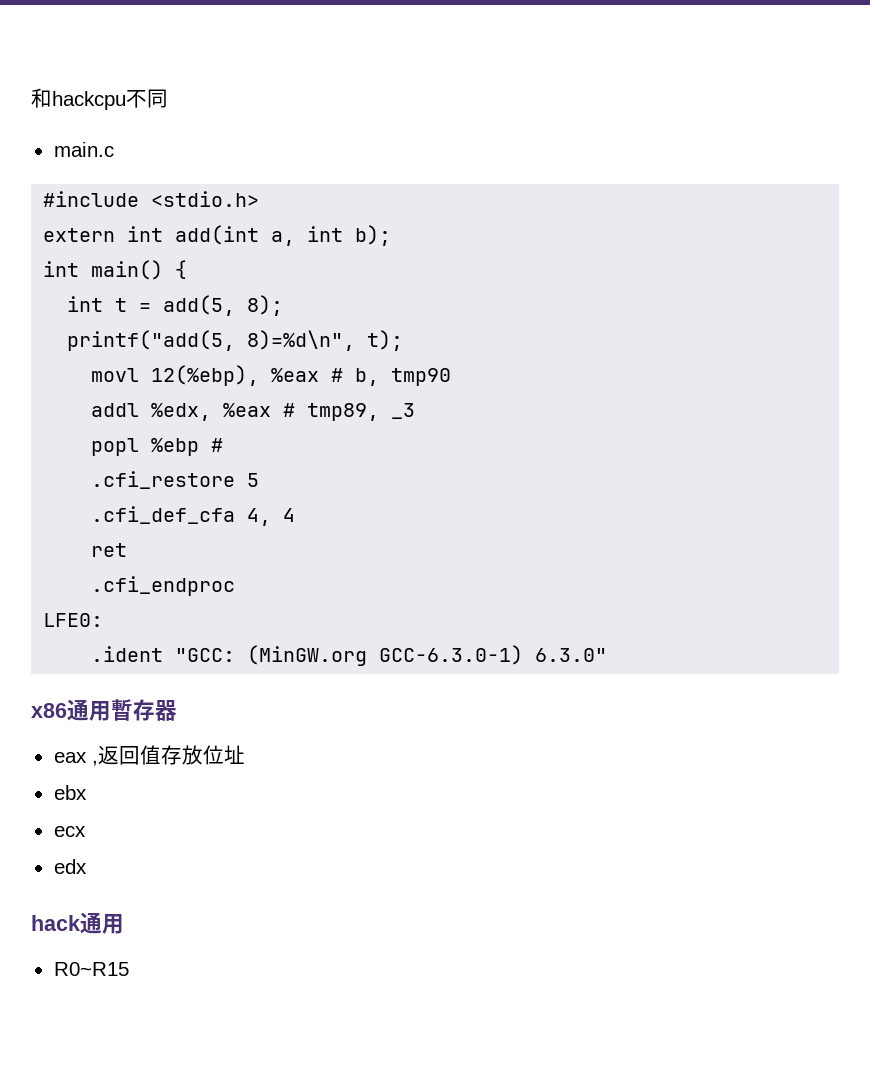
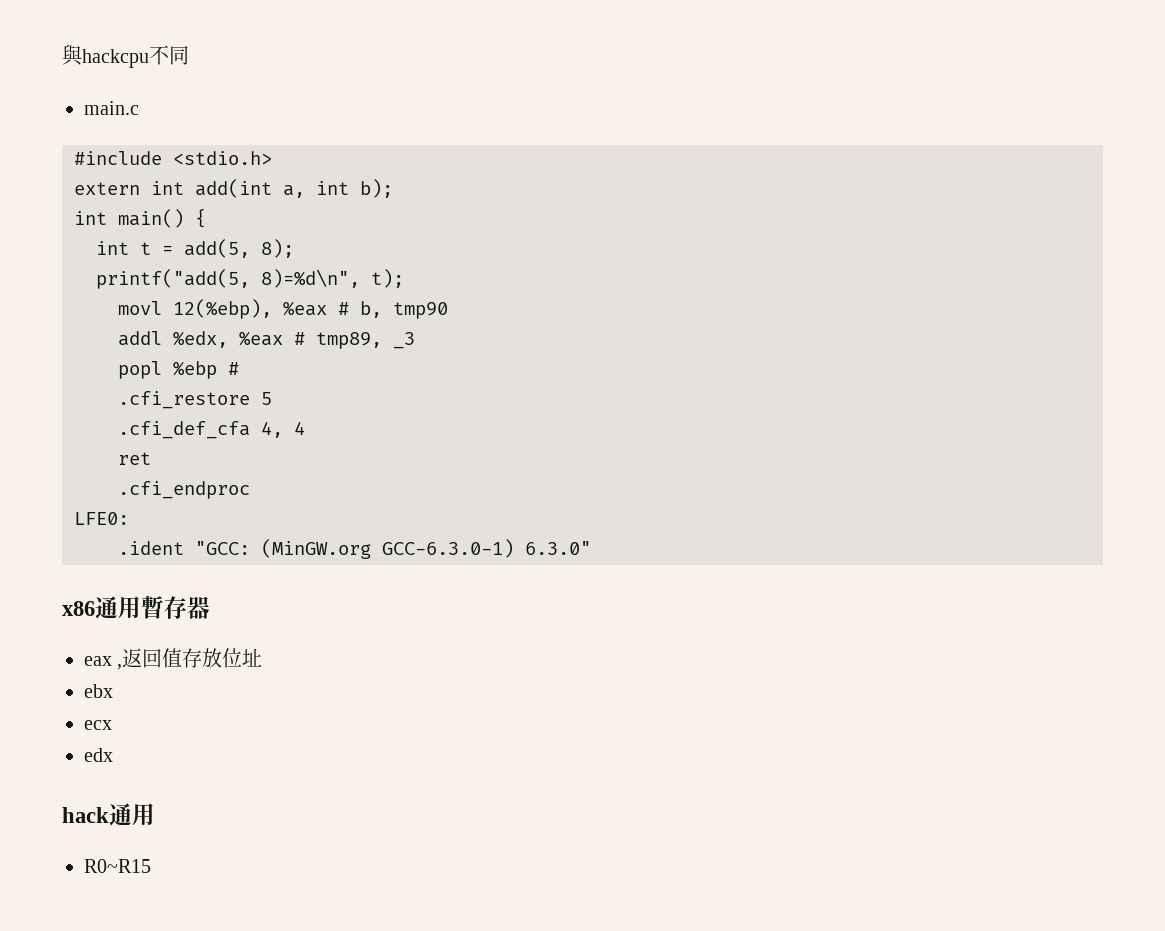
- 和hackcpu不同
+ 與hackcpu不同

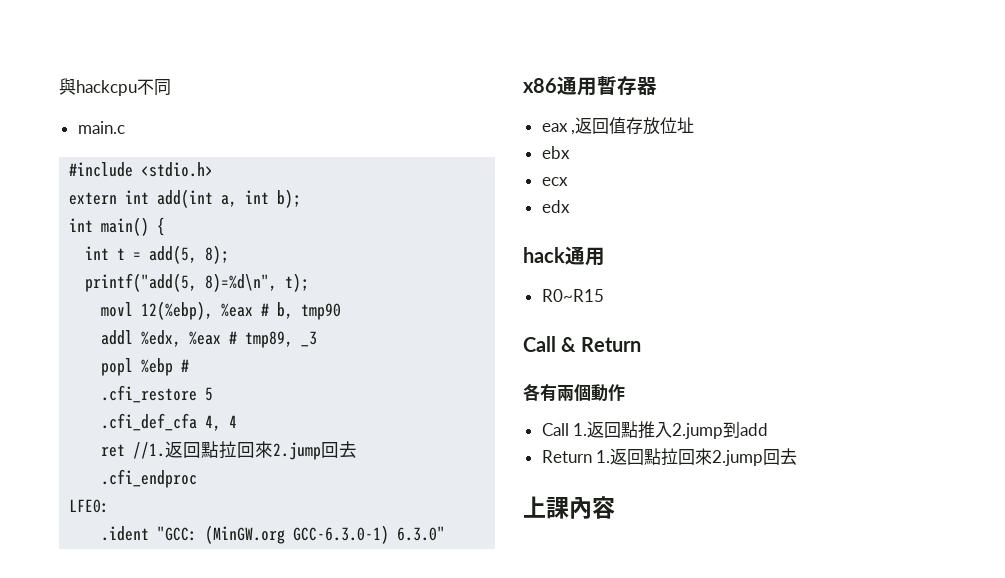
- ret
+ ret //1.返回點拉回來2.jump回去
+ Call & Return
+ 各有兩個動作
+ Call 1.返回點推入2.jump到add
+ Return 1.返回點拉回來2.jump回去
+ 上課內容

